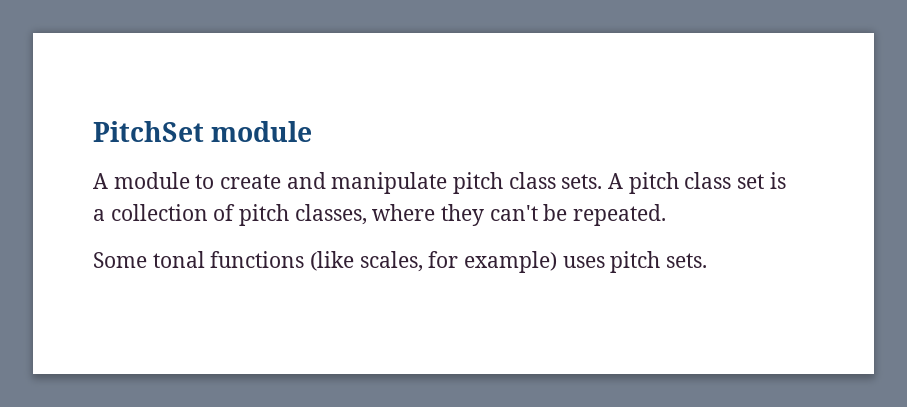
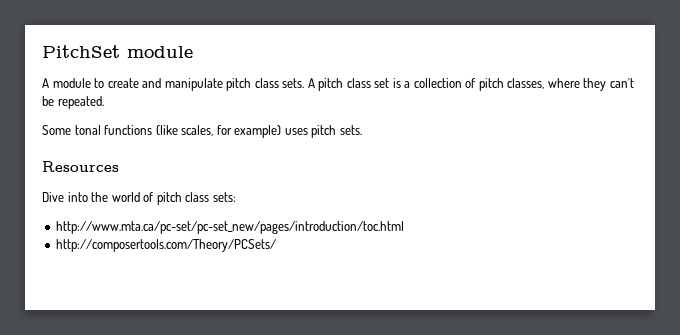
+ Resources
+ Dive into the world of pitch class sets:
+ http://www.mta.ca/pc-set/pc-set_new/pages/introduction/toc.html
+ http://composertools.com/Theory/PCSets/

